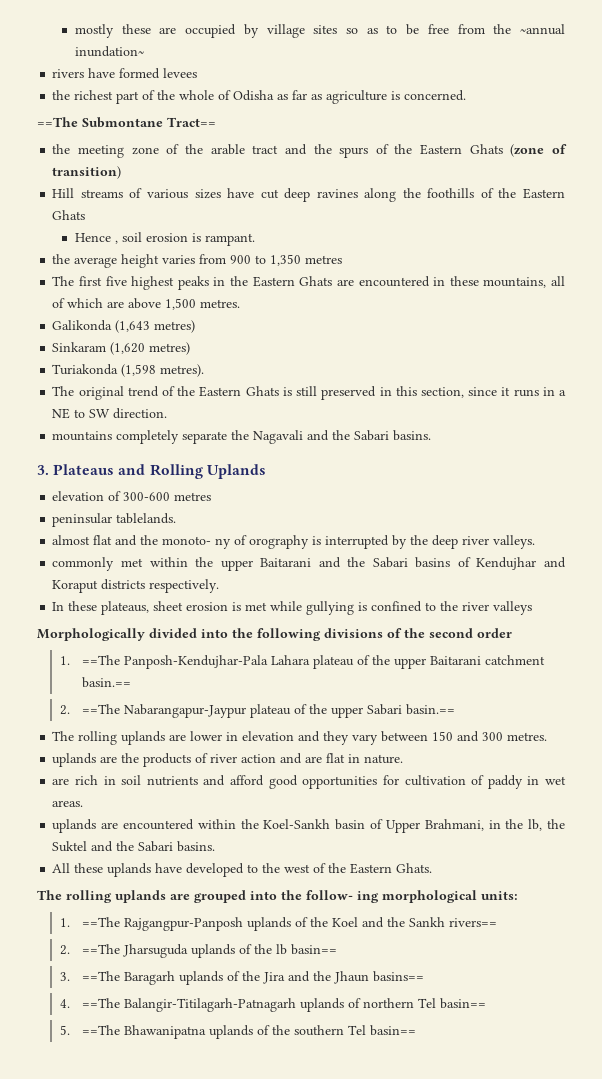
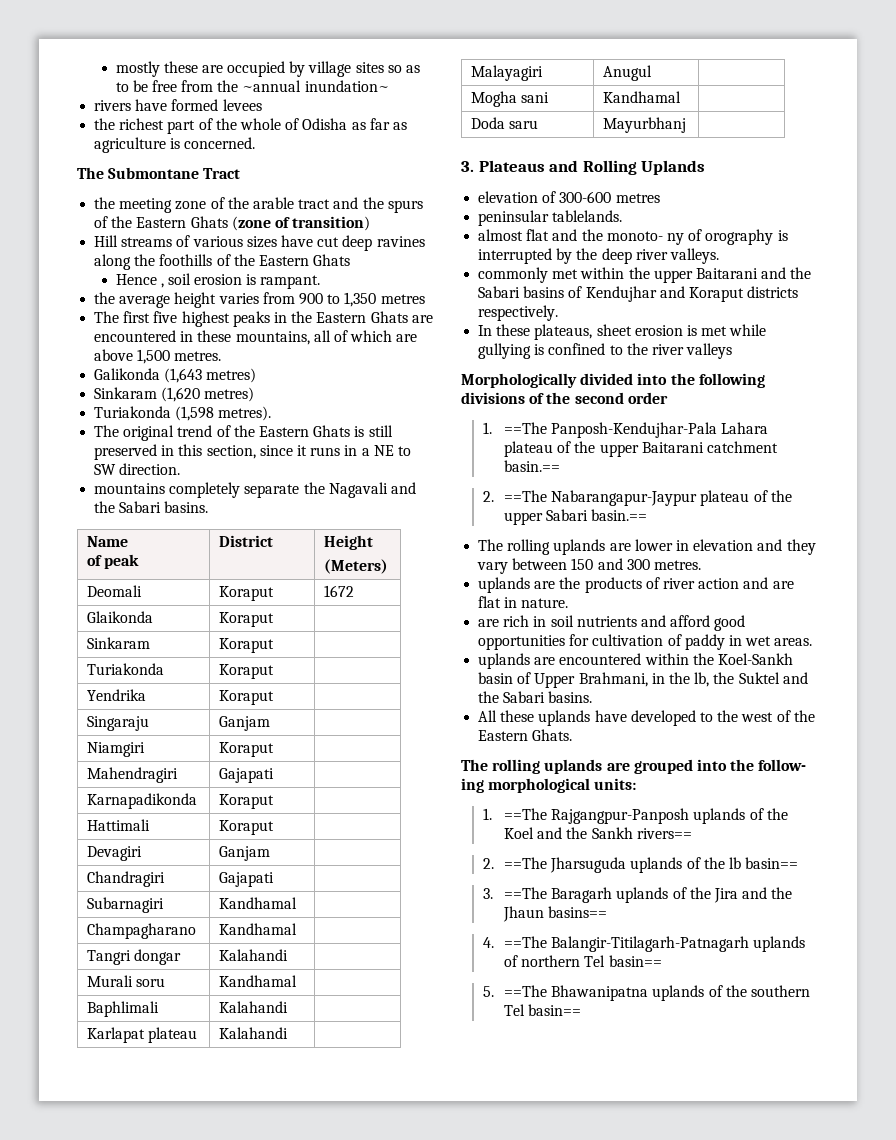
- ==The Submontane Tract==
+ The Submontane Tract
+ Name
+ of peak | District | Height
+ (Meters)
+ Deomali | Koraput | 1672
+ Glaikonda | Koraput |
+ Sinkaram | Koraput |
+ Turiakonda | Koraput |
+ Yendrika | Koraput |
+ Singaraju | Ganjam |
+ Niamgiri | Koraput |
+ Mahendragiri | Gajapati |
+ Karnapadikonda | Koraput |
+ Hattimali | Koraput |
+ Devagiri | Ganjam |
+ Chandragiri | Gajapati |
+ Subarnagiri | Kandhamal |
+ Champagharano | Kandhamal |
+ Tangri dongar | Kalahandi |
+ Murali soru | Kandhamal |
+ Baphlimali | Kalahandi |
+ Karlapat plateau | Kalahandi |
+ Malayagiri | Anugul |
+ Mogha sani | Kandhamal |
+ Doda saru | Mayurbhanj |

